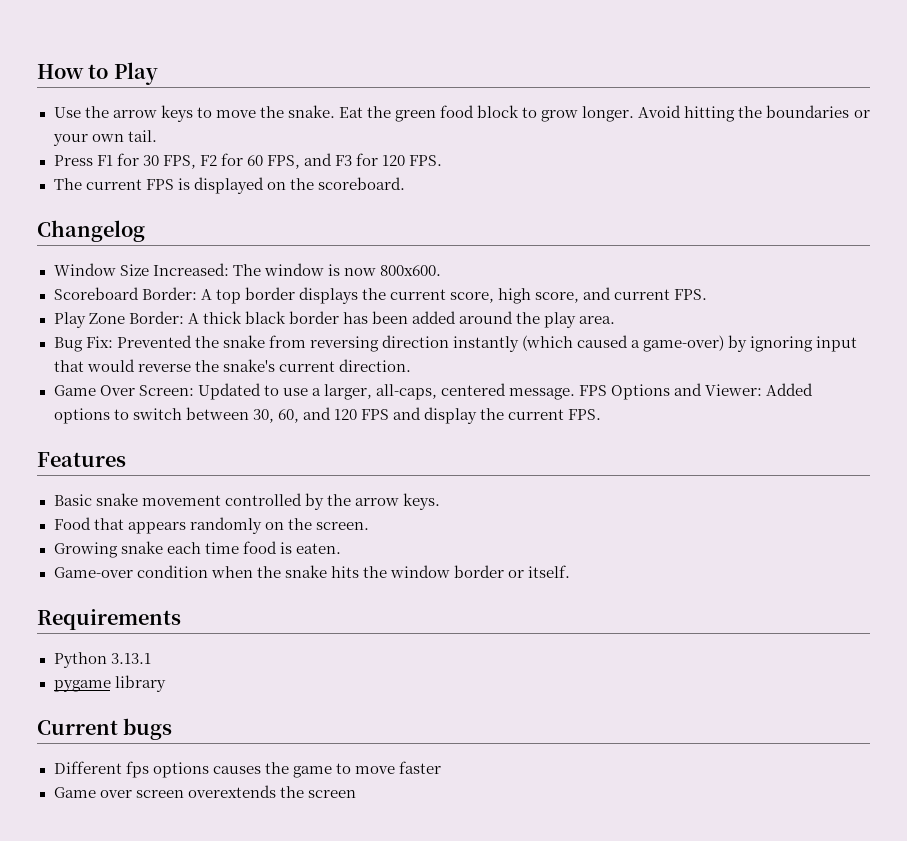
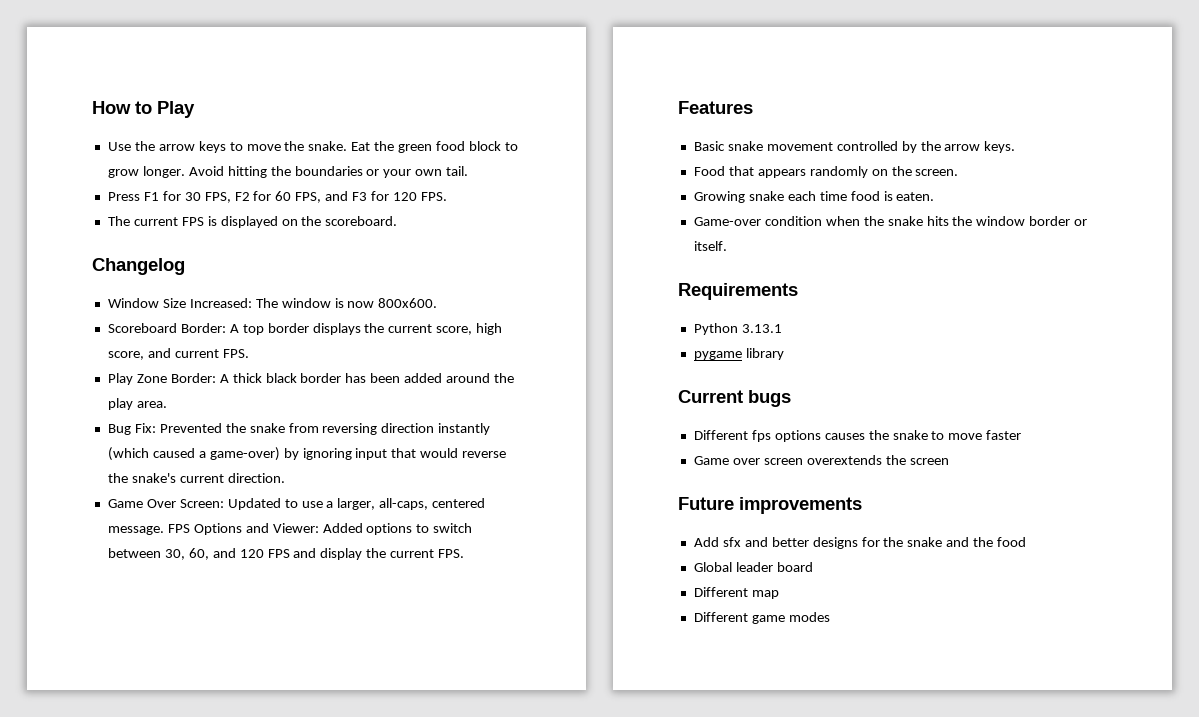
- Different fps options causes the game to move faster
+ Different fps options causes the snake to move faster
+ Future improvements
+ Add sfx and better designs for the snake and the food
+ Global leader board
+ Different map
+ Different game modes

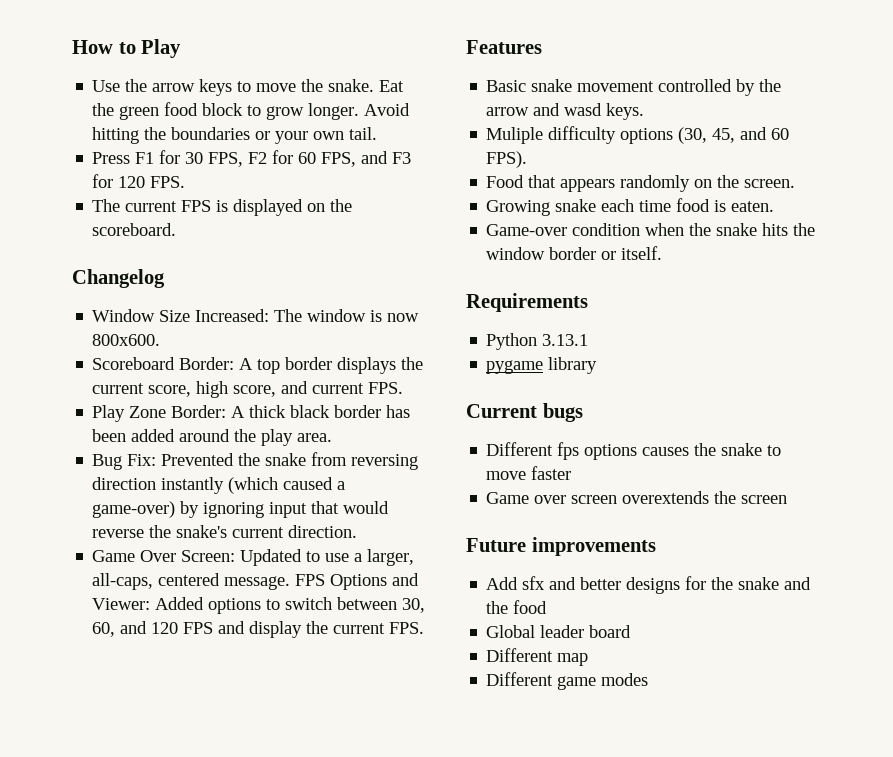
- Basic snake movement controlled by the arrow keys.
+ Basic snake movement controlled by the arrow and wasd keys.
+ Muliple difficulty options (30, 45, and 60 FPS).

